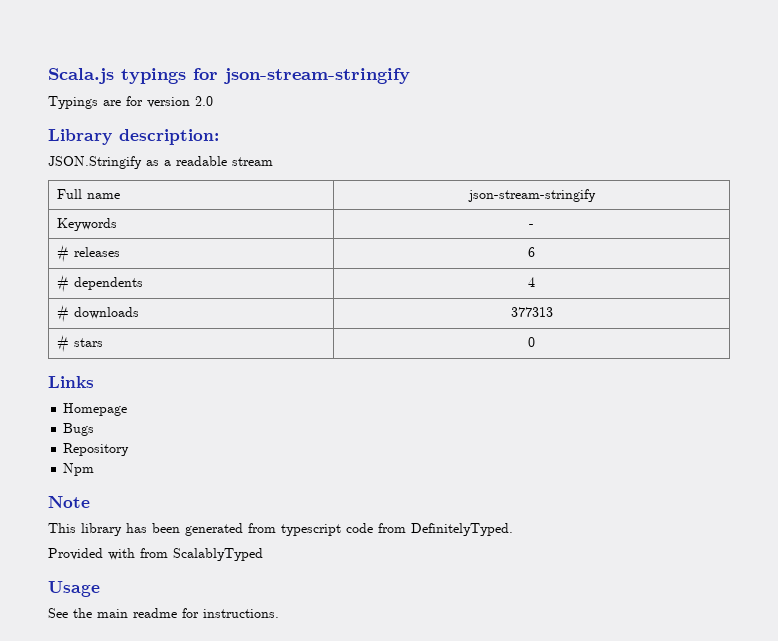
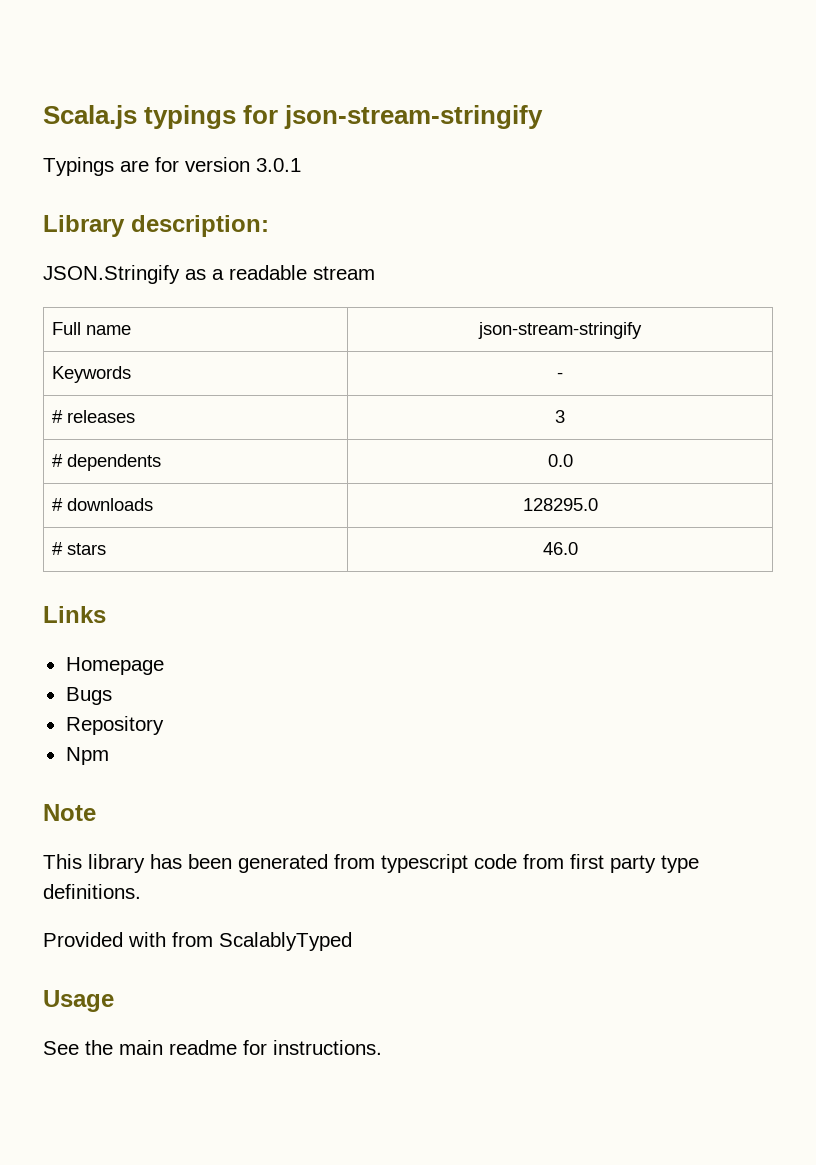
- Typings are for version 2.0
+ Typings are for version 3.0.1
- # releases | 6
+ # releases | 3
- # dependents | 4
+ # dependents | 0.0
- # downloads | 377313
+ # downloads | 128295.0
- # stars | 0
+ # stars | 46.0
- This library has been generated from typescript code from DefinitelyTyped.
+ This library has been generated from typescript code from first party type definitions.

